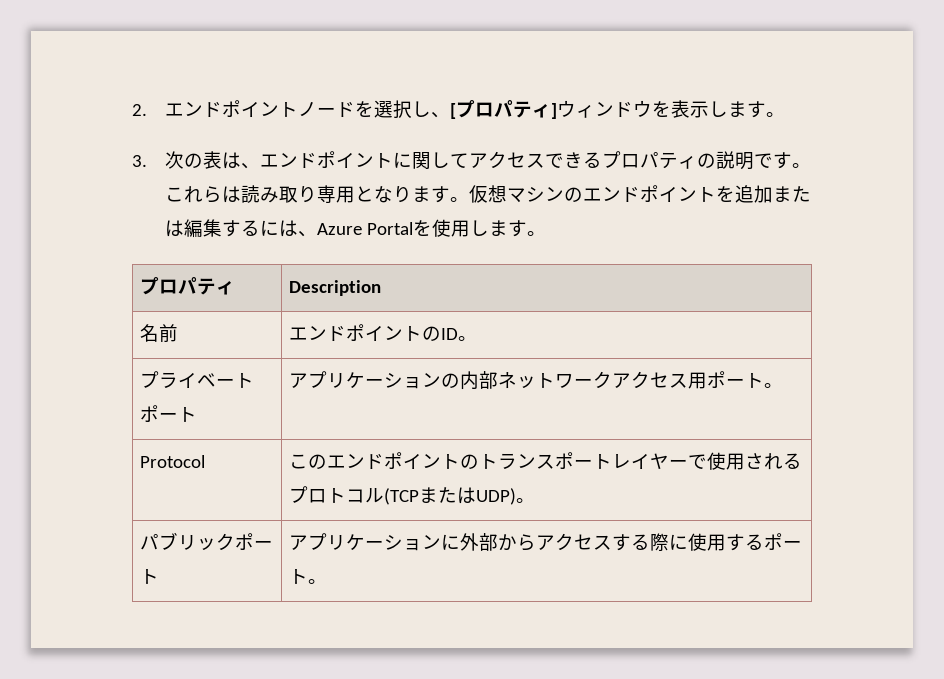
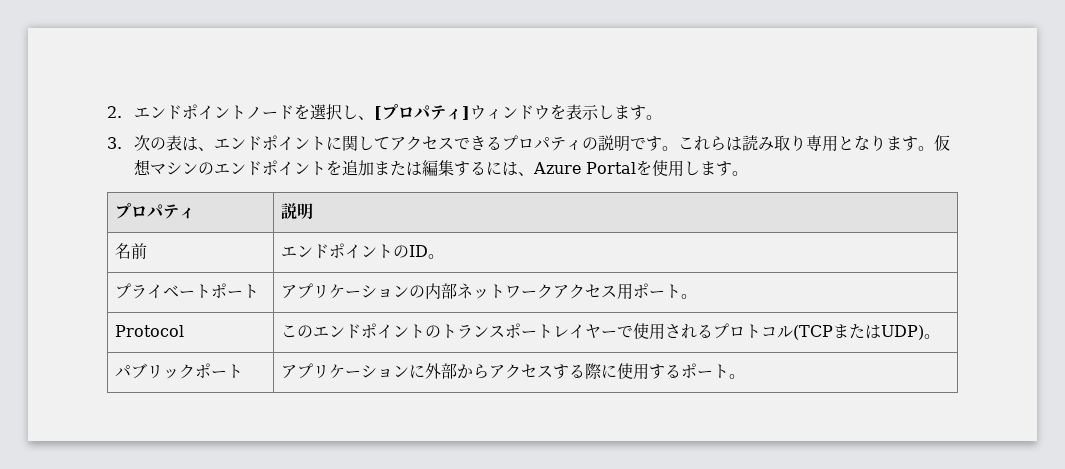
- プロパティ | Description
+ プロパティ | 説明

